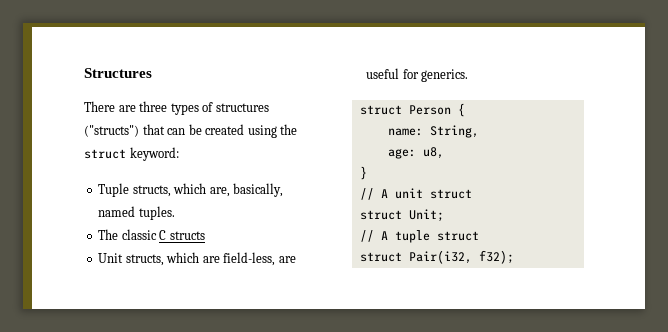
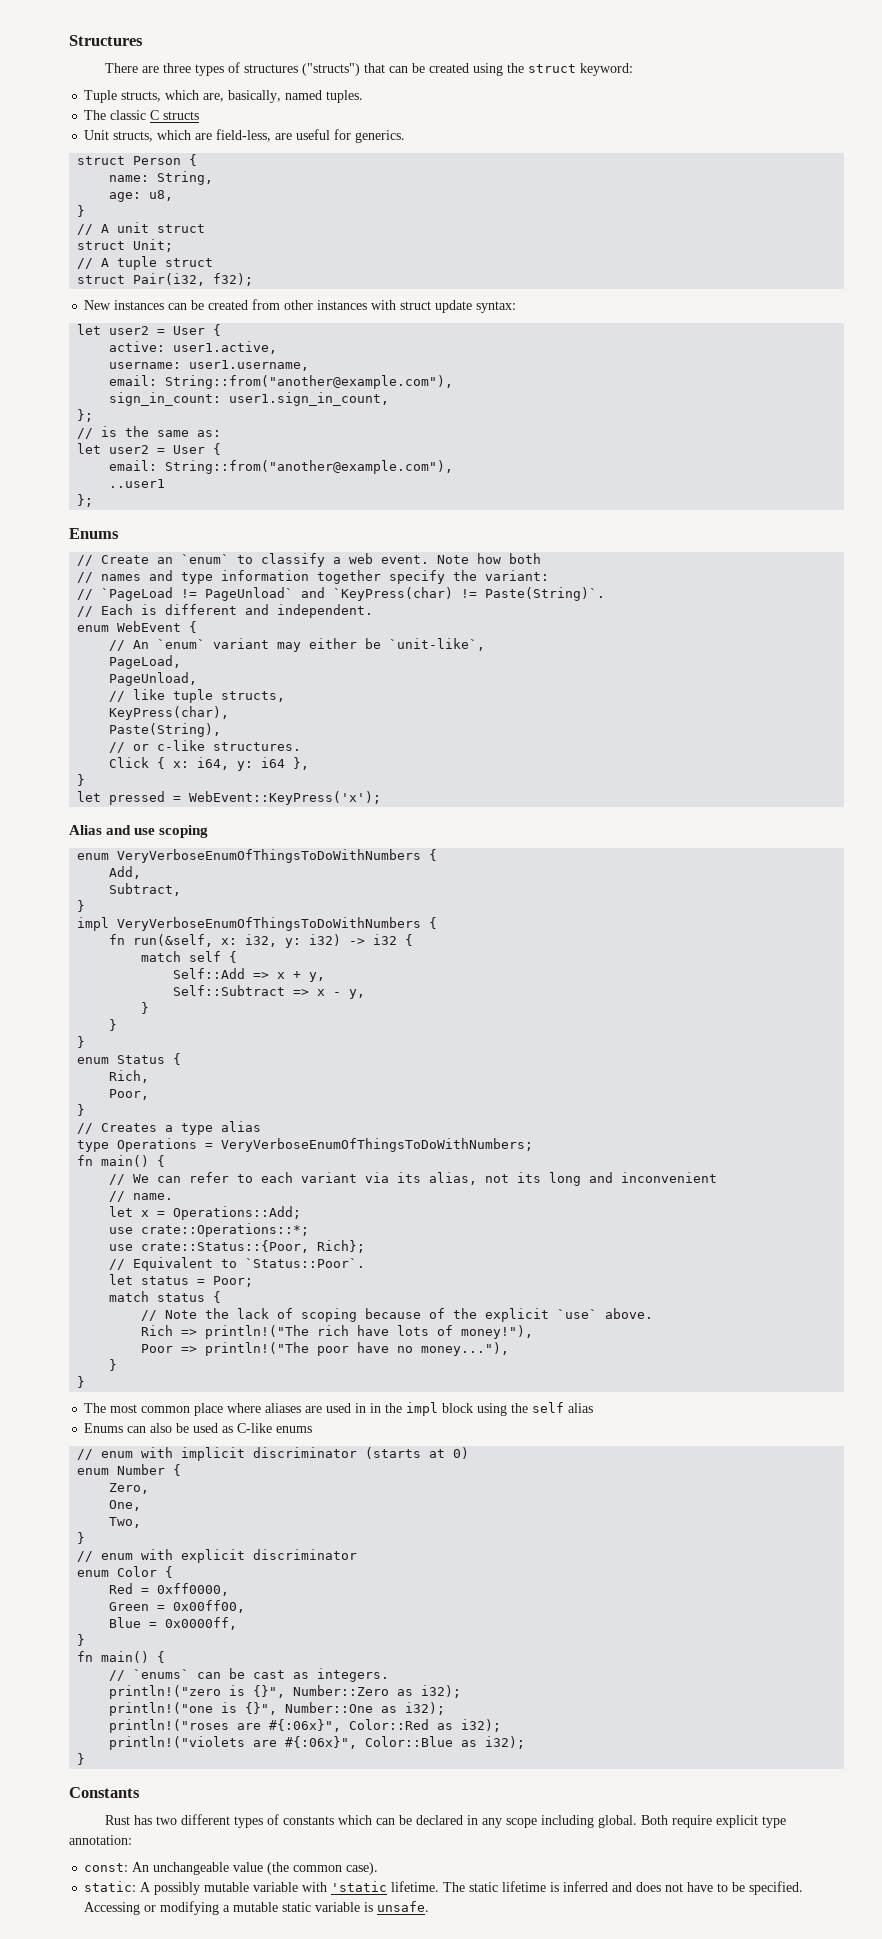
+ New instances can be created from other instances with struct update syntax:
+ let user2 = User {
+ active: user1.active,
+ username: user1.username,
+ email: String::from("another@example.com"),
+ sign_in_count: user1.sign_in_count,
+ };
+ // is the same as:
+ let user2 = User {
+ email: String::from("another@example.com"),
+ ..user1
+ };
+ Enums
+ // Create an `enum` to classify a web event. Note how both
+ // names and type information together specify the variant:
+ // `PageLoad != PageUnload` and `KeyPress(char) != Paste(String)`.
+ // Each is different and independent.
+ enum WebEvent {
+ // An `enum` variant may either be `unit-like`,
+ PageLoad,
+ PageUnload,
+ // like tuple structs,
+ KeyPress(char),
+ Paste(String),
+ // or c-like structures.
+ Click { x: i64, y: i64 },
+ }
+ let pressed = WebEvent::KeyPress('x');
+ Alias and use scoping
+ enum VeryVerboseEnumOfThingsToDoWithNumbers {
+ Add,
+ Subtract,
+ }
+ impl VeryVerboseEnumOfThingsToDoWithNumbers {
+ fn run(&self, x: i32, y: i32) -> i32 {
+ match self {
+ Self::Add => x + y,
+ Self::Subtract => x - y,
+ }
+ }
+ }
+ enum Status {
+ Rich,
+ Poor,
+ }
+ // Creates a type alias
+ type Operations = VeryVerboseEnumOfThingsToDoWithNumbers;
+ fn main() {
+ // We can refer to each variant via its alias, not its long and inconvenient
+ // name.
+ let x = Operations::Add;
+ use crate::Operations::*;
+ use crate::Status::{Poor, Rich};
+ // Equivalent to `Status::Poor`.
+ let status = Poor;
+ match status {
+ // Note the lack of scoping because of the explicit `use` above.
+ Rich => println!("The rich have lots of money!"),
+ Poor => println!("The poor have no money..."),
+ }
+ }
+ The most common place where aliases are used in in the impl block using the self alias
+ Enums can also be used as C-like enums
+ // enum with implicit discriminator (starts at 0)
+ enum Number {
+ Zero,
+ One,
+ Two,
+ }
+ // enum with explicit discriminator
+ enum Color {
+ Red = 0xff0000,
+ Green = 0x00ff00,
+ Blue = 0x0000ff,
+ }
+ fn main() {
+ // `enums` can be cast as integers.
+ println!("zero is {}", Number::Zero as i32);
+ println!("one is {}", Number::One as i32);
+ println!("roses are #{:06x}", Color::Red as i32);
+ println!("violets are #{:06x}", Color::Blue as i32);
+ }
+ Constants
+ Rust has two different types of constants which can be declared in any scope including global. Both require explicit type annotation:
+ const: An unchangeable value (the common case).
+ static: A possibly mutable variable with 'static lifetime. The static lifetime is inferred and does not have to be specified. Accessing or modifying a mutable static variable is unsafe.

